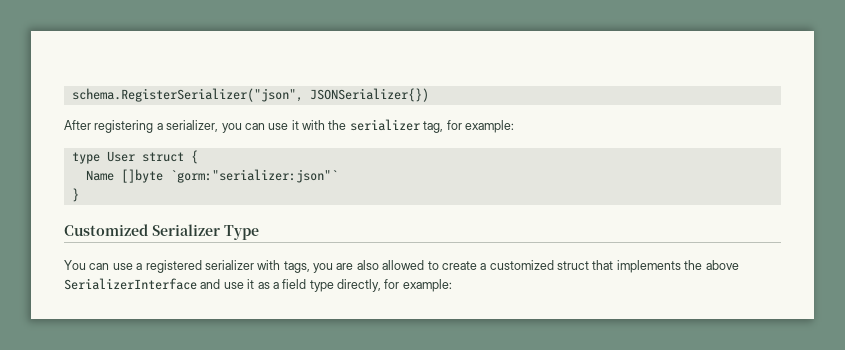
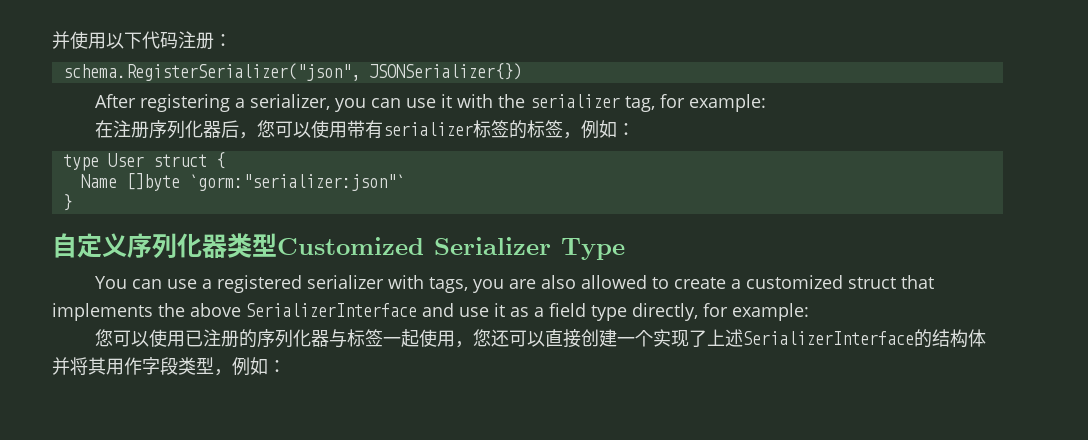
+ 并使用以下代码注册：
+ 在注册序列化器后，您可以使用带有serializer标签的标签，例如：
- Customized Serializer Type
+ 自定义序列化器类型Customized Serializer Type
+ 您可以使用已注册的序列化器与标签一起使用，您还可以直接创建一个实现了上述SerializerInterface的结构体并将其用作字段类型，例如：

